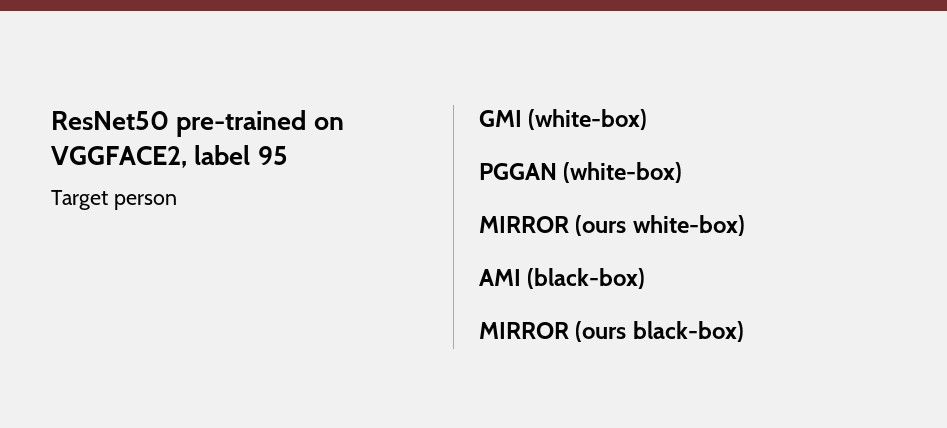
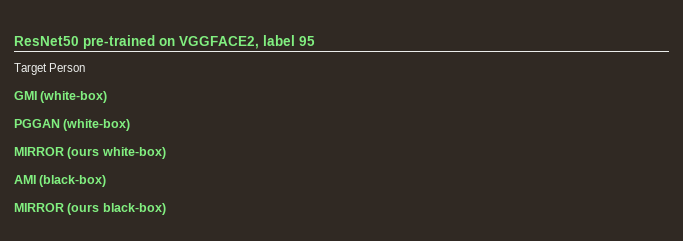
- Target person
+ Target Person

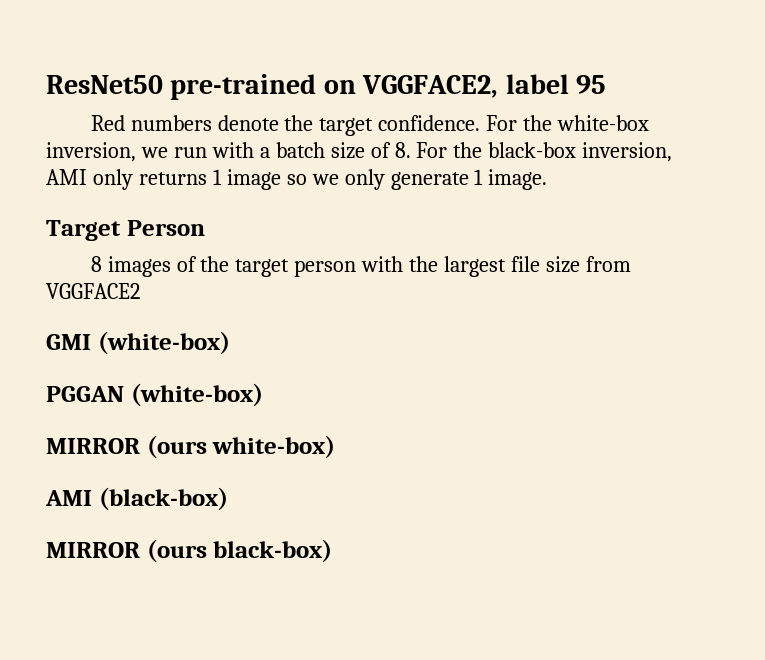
+ Red numbers denote the target confidence. For the white-box inversion, we run with a batch size of 8. For the black-box inversion, AMI only returns 1 image so we only generate 1 image.
  Target Person
+ 8 images of the target person with the largest file size from VGGFACE2

